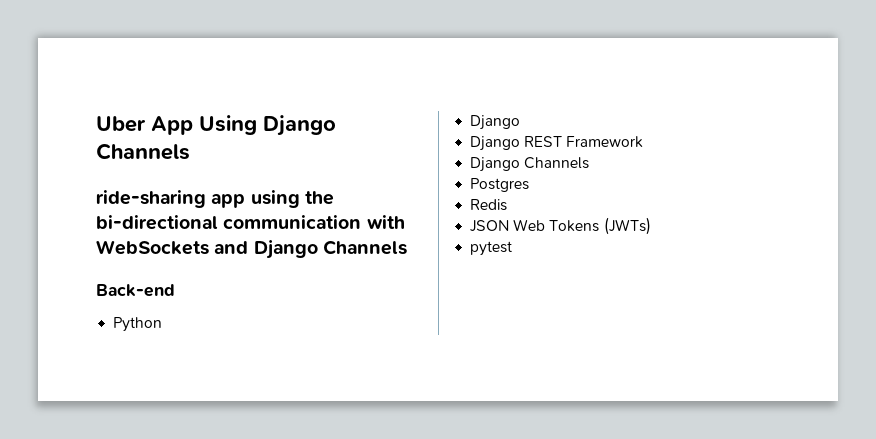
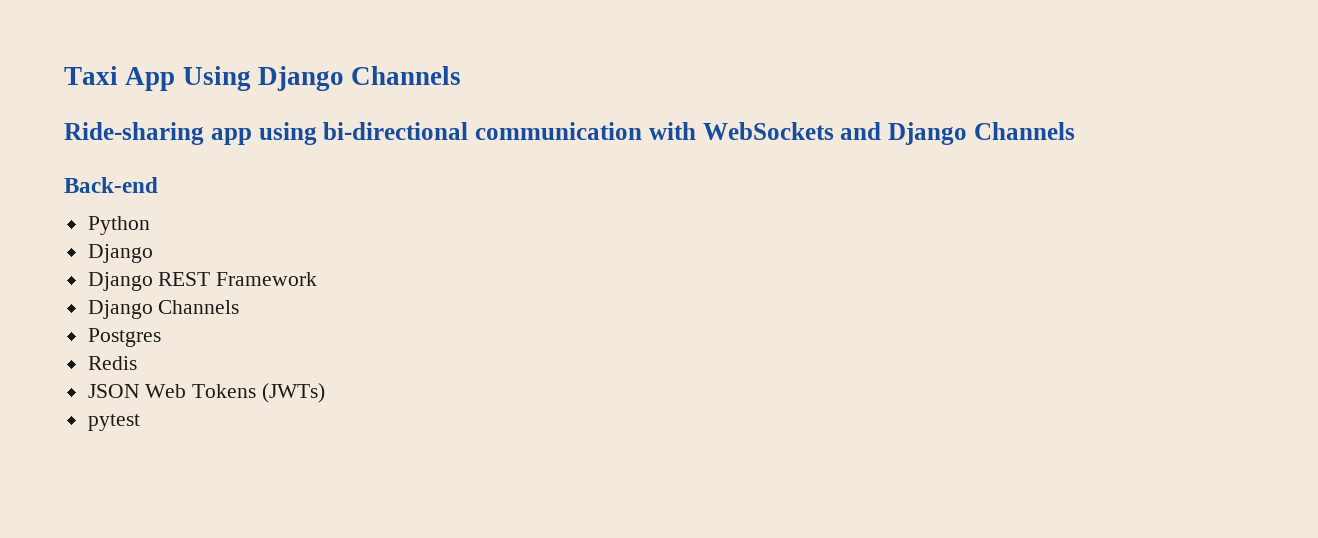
- Uber App Using Django Channels
+ Taxi App Using Django Channels
- ride-sharing app using the bi-directional communication with WebSockets and Django Channels
+ Ride-sharing app using bi-directional communication with WebSockets and Django Channels

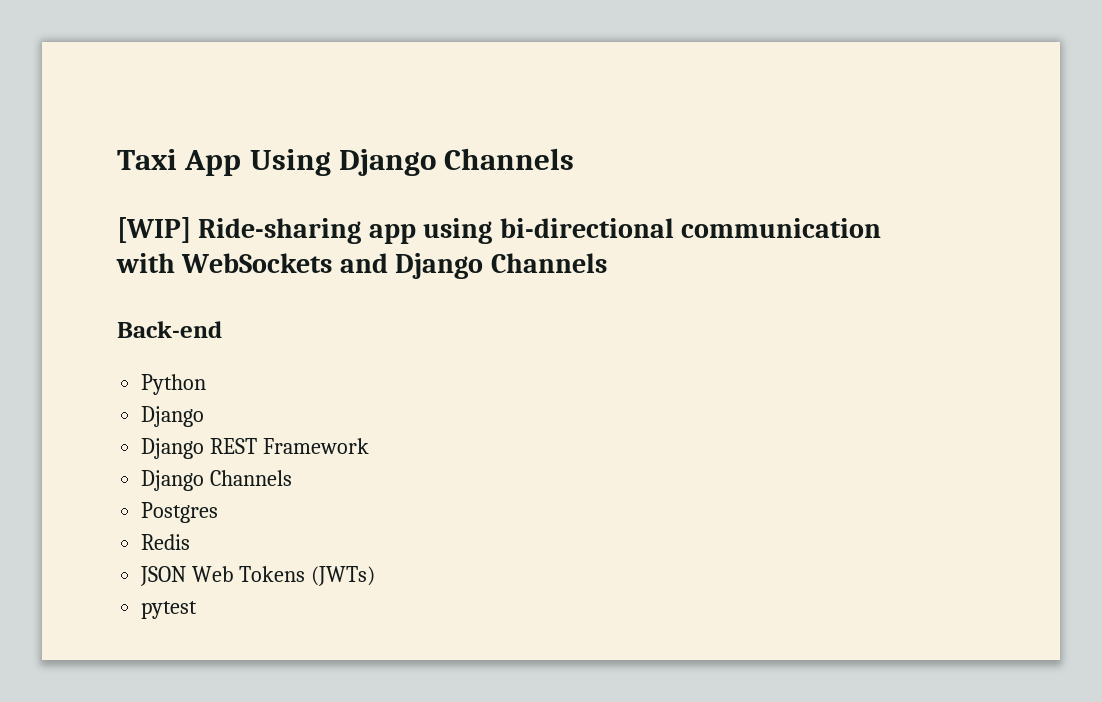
- Ride-sharing app using bi-directional communication with WebSockets and Django Channels
+ [WIP] Ride-sharing app using bi-directional communication with WebSockets and Django Channels

